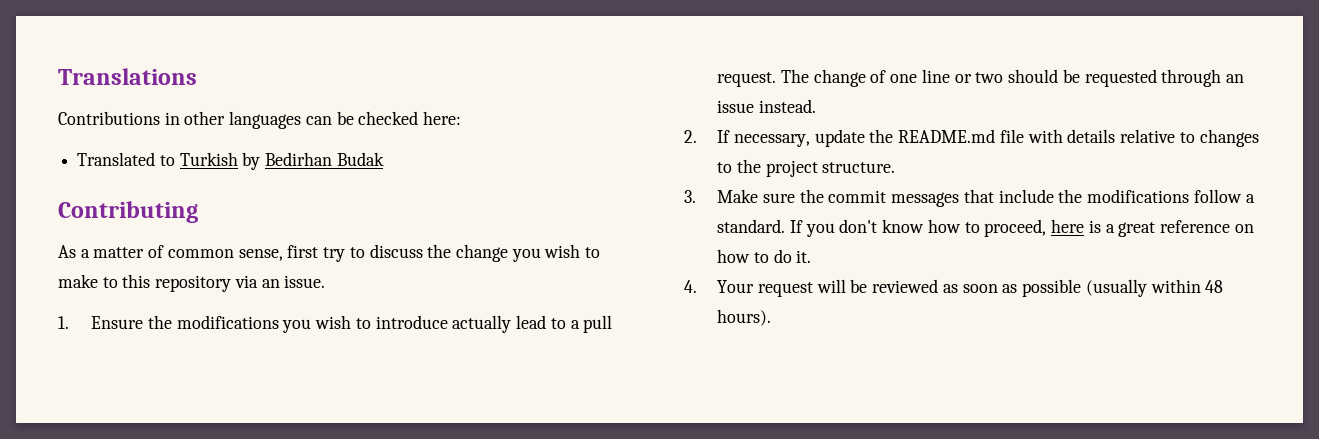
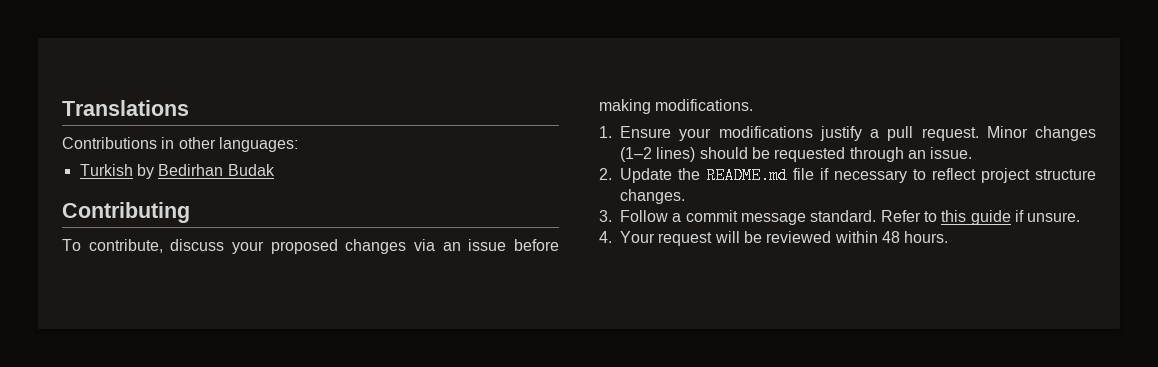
- Contributions in other languages can be checked here:
- Translated to Turkish by Bedirhan Budak
+ Contributions in other languages:
+ Turkish by Bedirhan Budak
- As a matter of common sense, first try to discuss the change you wish to make to this repository via an issue.
- 1. Ensure the modifications you wish to introduce actually lead to a pull request. The change of one line or two should be requested through an issue instead.
+ To contribute, discuss your proposed changes via an issue before making modifications.
+ 1. Ensure your modifications justify a pull request. Minor changes (1–2 lines) should be requested through an issue.
- 2. If necessary, update the README.md file with details relative to changes to the project structure.
- 3. Make sure the commit messages that include the modifications follow a standard. If you don't know how to proceed, here is a great reference on how to do it.
+ 2. Update the README.md file if necessary to reflect project structure changes.
+ 3. Follow a commit message standard. Refer to this guide if unsure.
- 4. Your request will be reviewed as soon as possible (usually within 48 hours).
+ 4. Your request will be reviewed within 48 hours.

